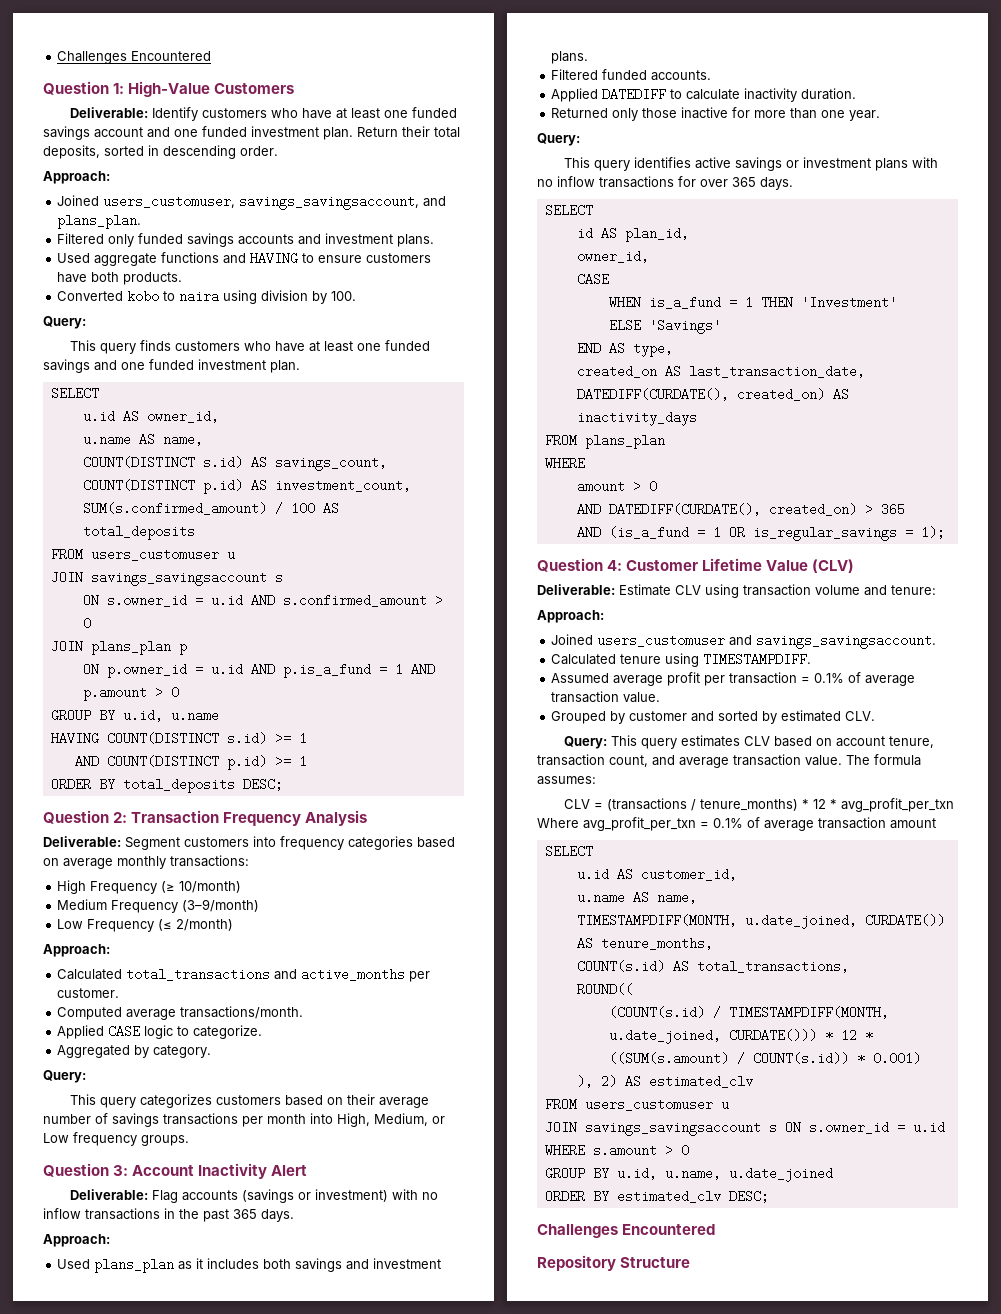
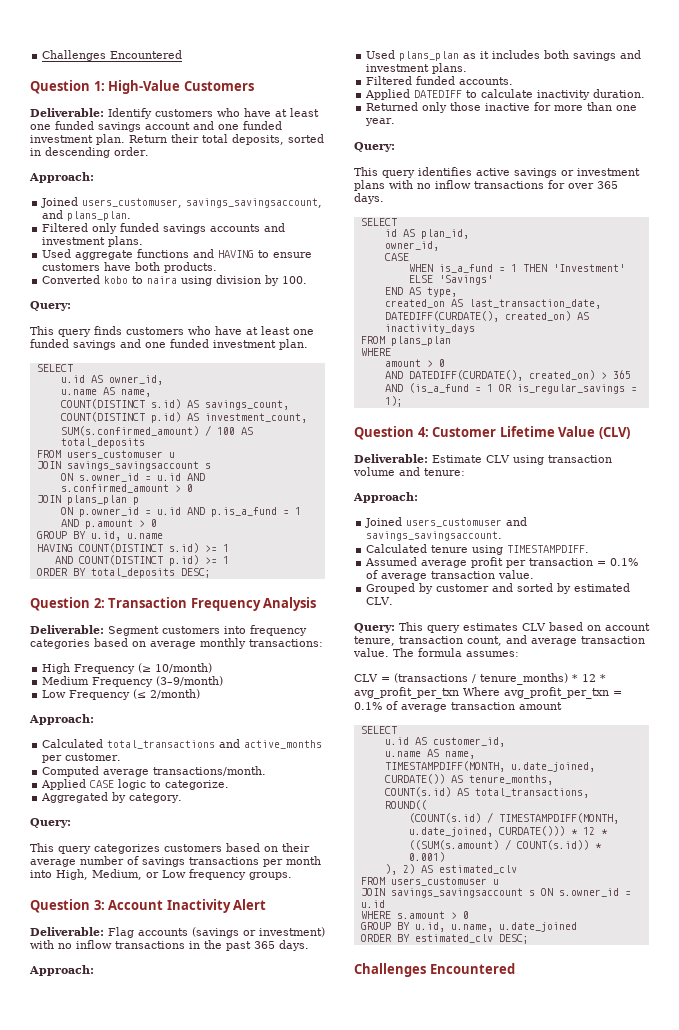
- Repository Structure

